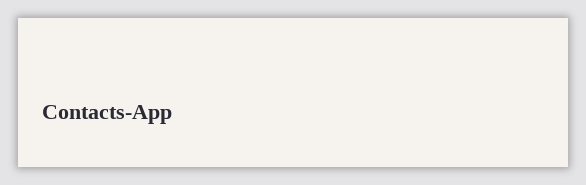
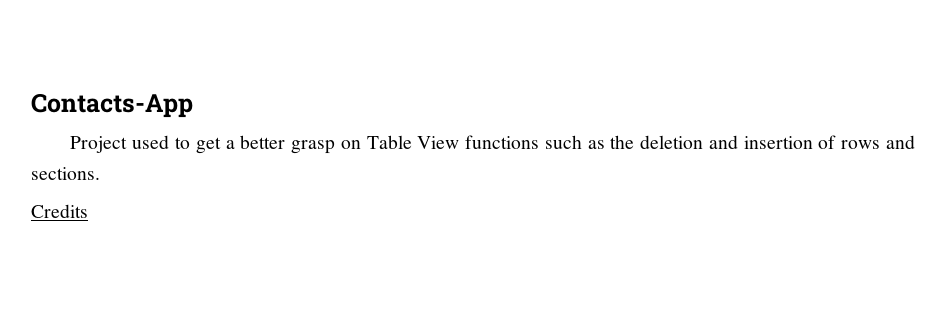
+ Project used to get a better grasp on Table View functions such as the deletion and insertion of rows and sections.
+ Credits

